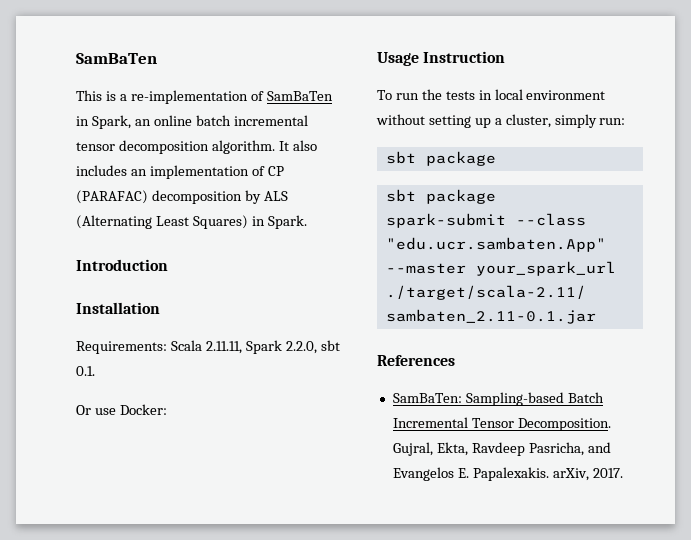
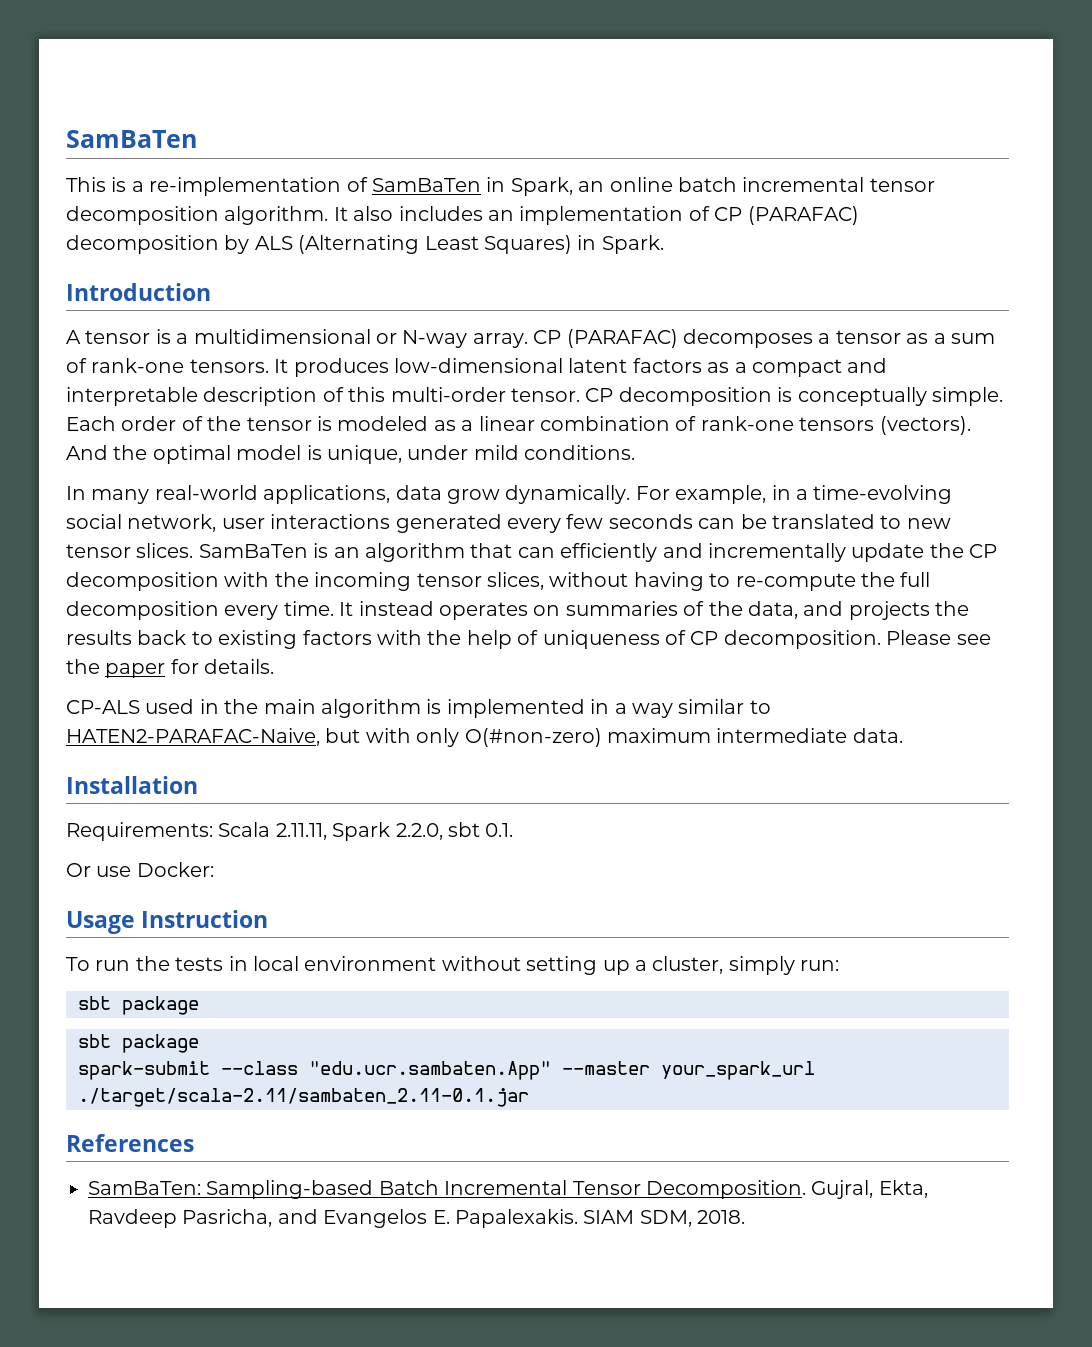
+ A tensor is a multidimensional or N-way array. CP (PARAFAC) decomposes a tensor as a sum of rank-one tensors. It produces low-dimensional latent factors as a compact and interpretable description of this multi-order tensor. CP decomposition is conceptually simple. Each order of the tensor is modeled as a linear combination of rank-one tensors (vectors). And the optimal model is unique, under mild conditions.
+ In many real-world applications, data grow dynamically. For example, in a time-evolving social network, user interactions generated every few seconds can be translated to new tensor slices. SamBaTen is an algorithm that can efficiently and incrementally update the CP decomposition with the incoming tensor slices, without having to re-compute the full decomposition every time. It instead operates on summaries of the data, and projects the results back to existing factors with the help of uniqueness of CP decomposition. Please see the paper for details.
+ CP-ALS used in the main algorithm is implemented in a way similar to HATEN2-PARAFAC-Naive, but with only O(#non-zero) maximum intermediate data.
- Gujral, Ekta, Ravdeep Pasricha, and Evangelos E. Papalexakis. arXiv, 2017.
+ Gujral, Ekta, Ravdeep Pasricha, and Evangelos E. Papalexakis. SIAM SDM, 2018.

